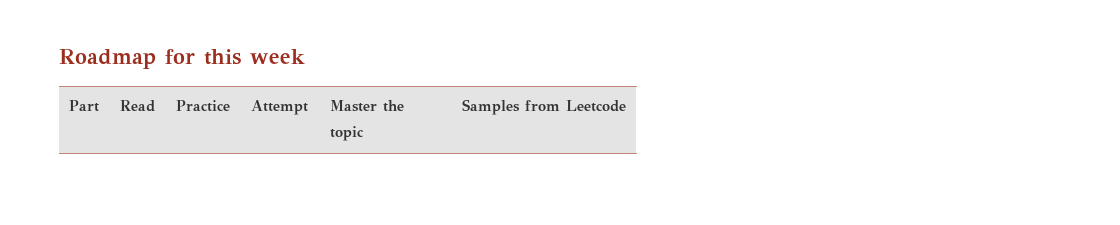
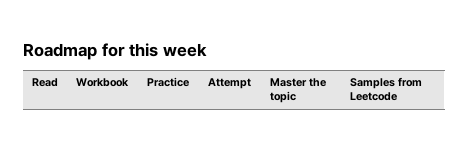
- Part | Read | Practice | Attempt | Master the topic | Samples from Leetcode
+ Read | Workbook | Practice | Attempt | Master the topic | Samples from Leetcode

